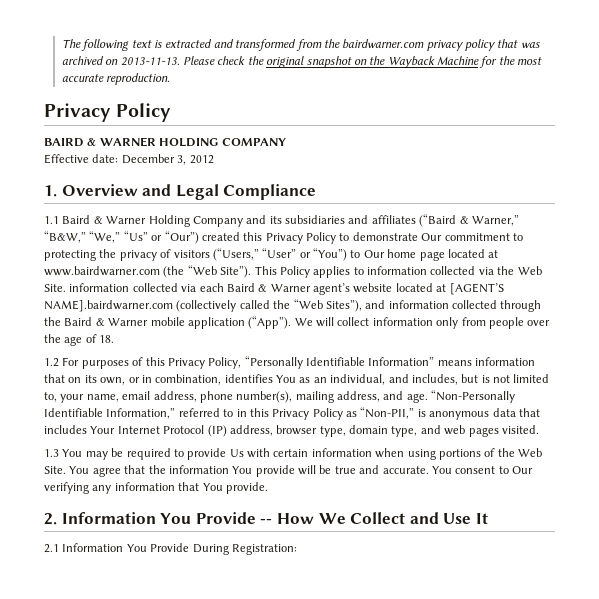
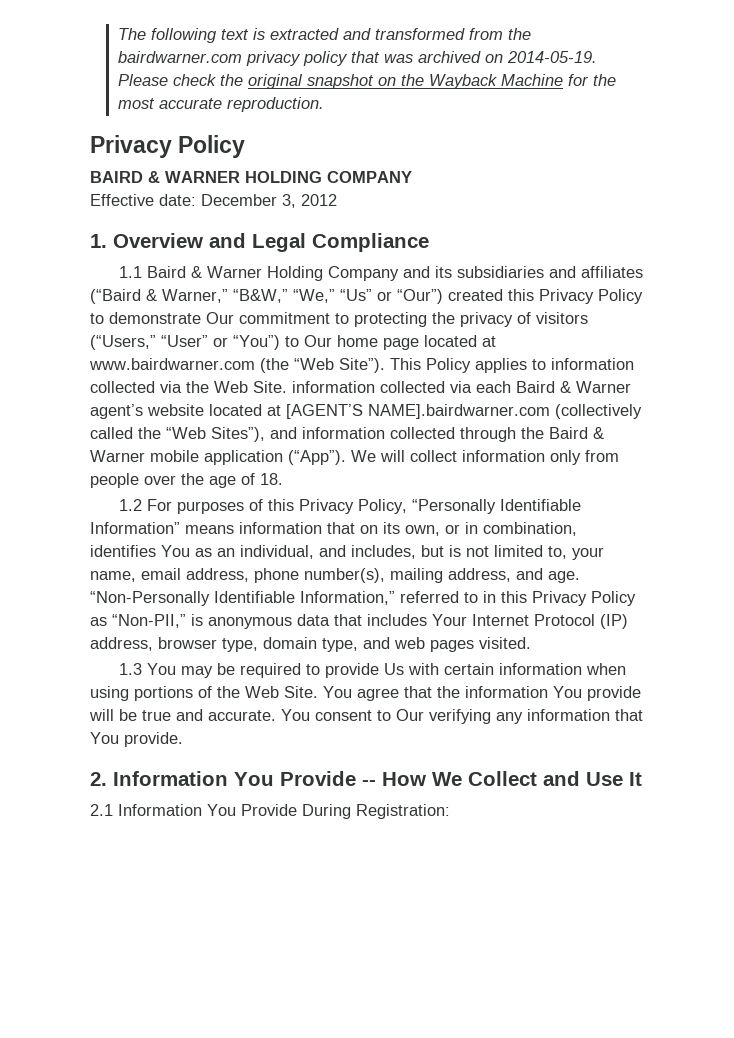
- The following text is extracted and transformed from the bairdwarner.com privacy policy that was archived on 2013-11-13.
+ The following text is extracted and transformed from the bairdwarner.com privacy policy that was archived on 2014-05-19.

